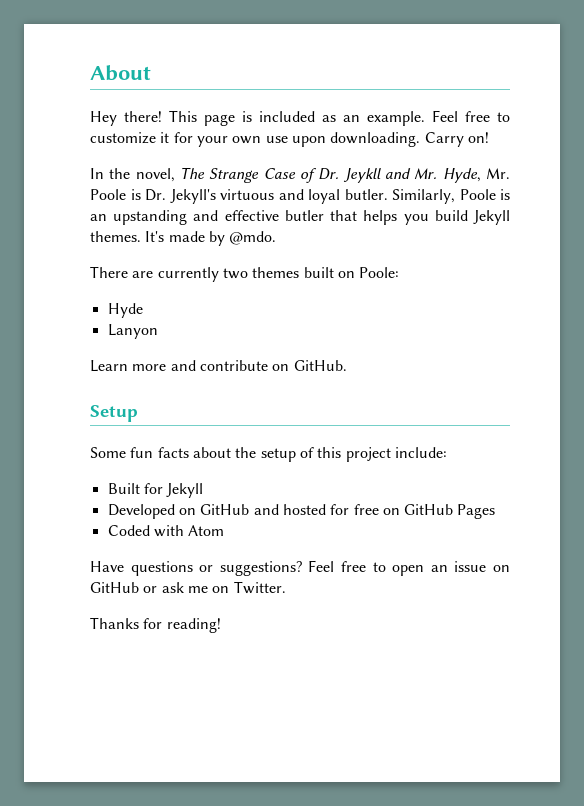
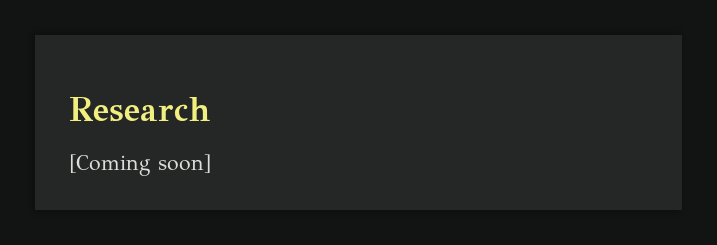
- About
- Hey there! This page is included as an example. Feel free to customize it for your own use upon downloading. Carry on!
- In the novel, The Strange Case of Dr. Jeykll and Mr. Hyde, Mr. Poole is Dr. Jekyll's virtuous and loyal butler. Similarly, Poole is an upstanding and effective butler that helps you build Jekyll themes. It's made by @mdo.
- There are currently two themes built on Poole:
- Hyde
- Lanyon
- Learn more and contribute on GitHub.
- Setup
- Some fun facts about the setup of this project include:
- Built for Jekyll
- Developed on GitHub and hosted for free on GitHub Pages
- Coded with Atom
- Have questions or suggestions? Feel free to open an issue on GitHub or ask me on Twitter.
- Thanks for reading!
+ Research
+ [Coming soon]

